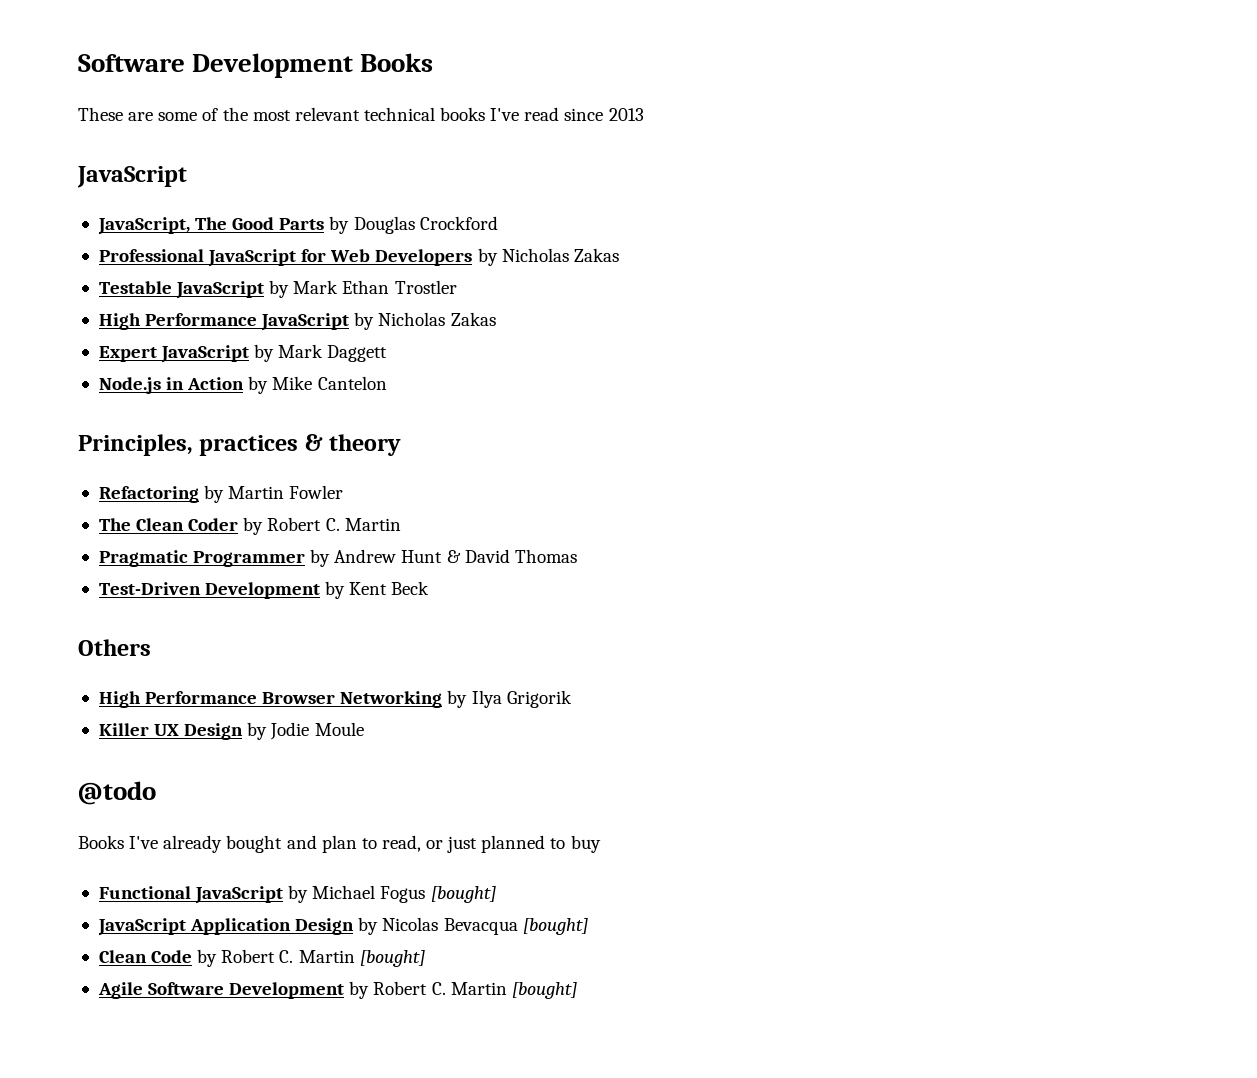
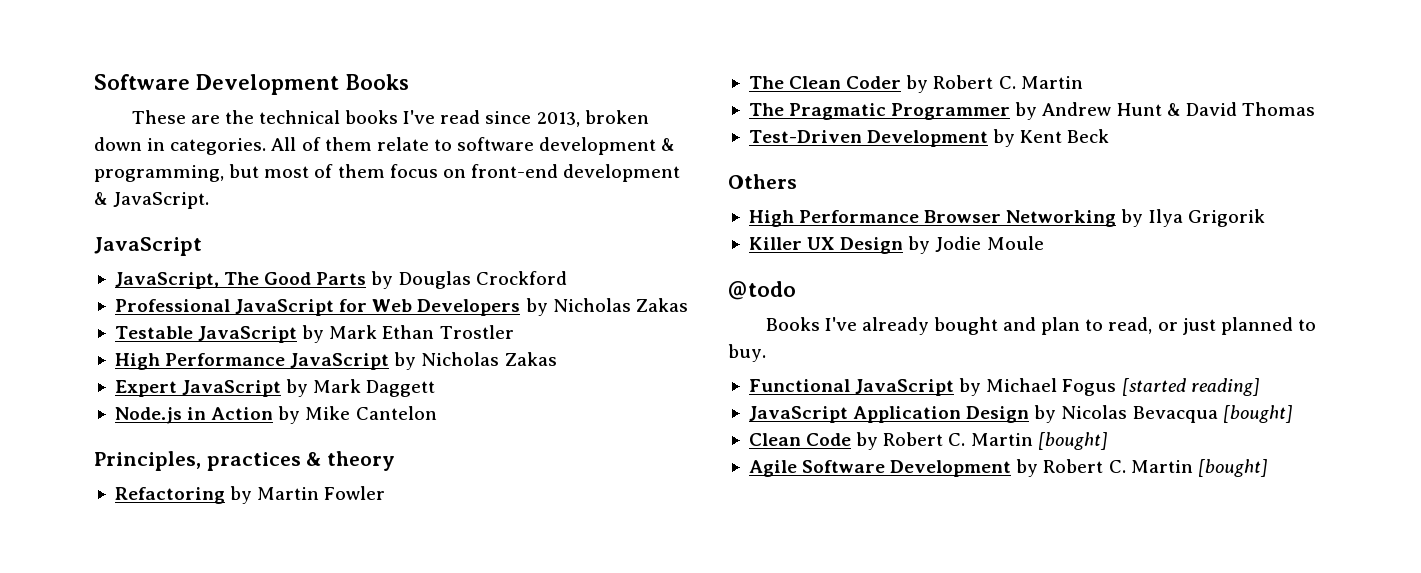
- These are some of the most relevant technical books I've read since 2013
+ These are the technical books I've read since 2013, broken down in categories. All of them relate to software development & programming, but most of them focus on front-end development & JavaScript.
- Pragmatic Programmer by Andrew Hunt & David Thomas
+ The Pragmatic Programmer by Andrew Hunt & David Thomas
- Books I've already bought and plan to read, or just planned to buy
+ Books I've already bought and plan to read, or just planned to buy.
- Functional JavaScript by Michael Fogus [bought]
+ Functional JavaScript by Michael Fogus [started reading]

